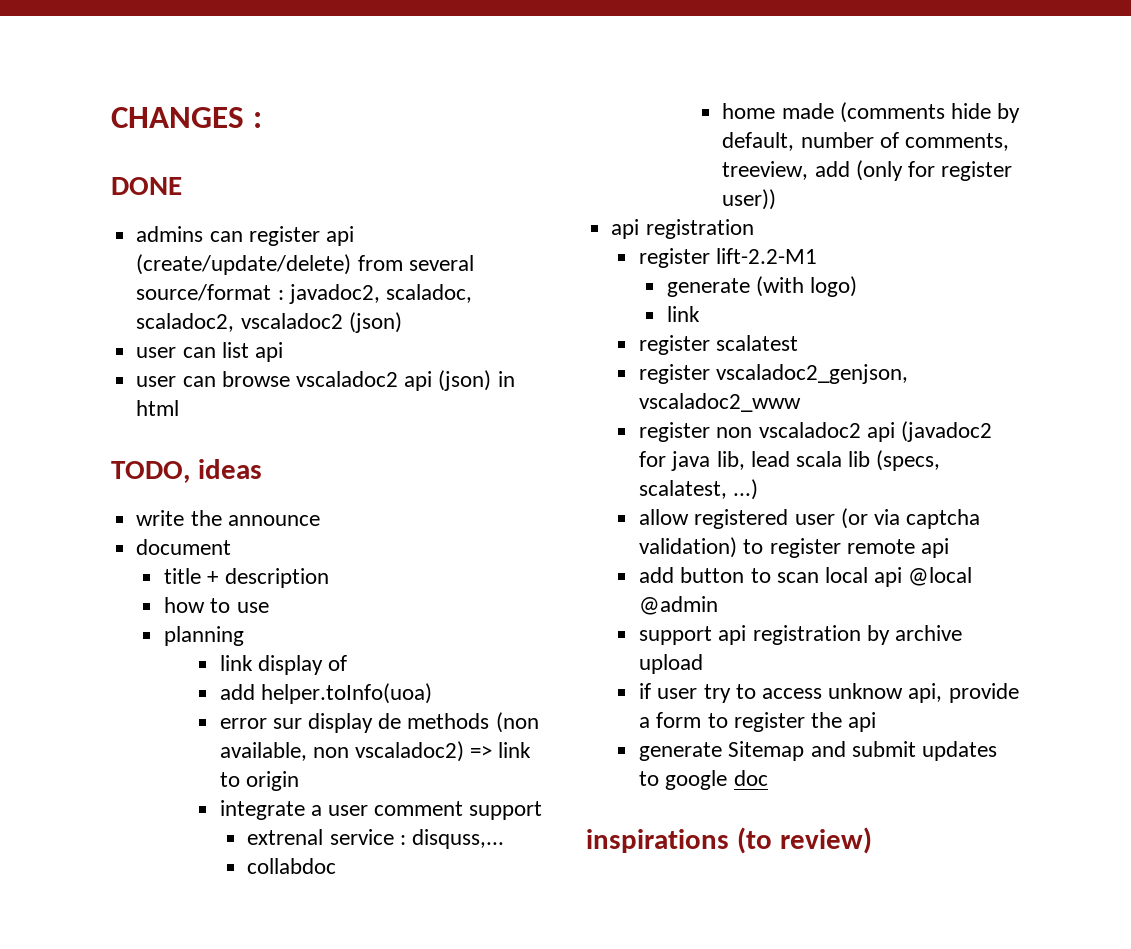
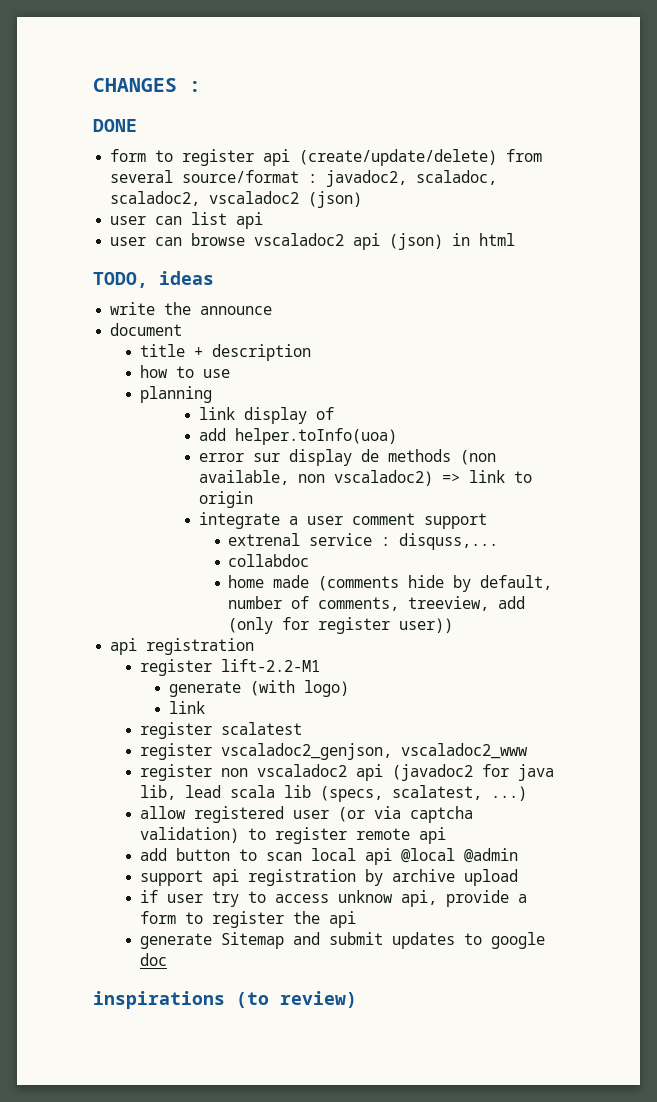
- admins can register api (create/update/delete) from several source/format : javadoc2, scaladoc, scaladoc2, vscaladoc2 (json)
+ form to register api (create/update/delete) from several source/format : javadoc2, scaladoc, scaladoc2, vscaladoc2 (json)

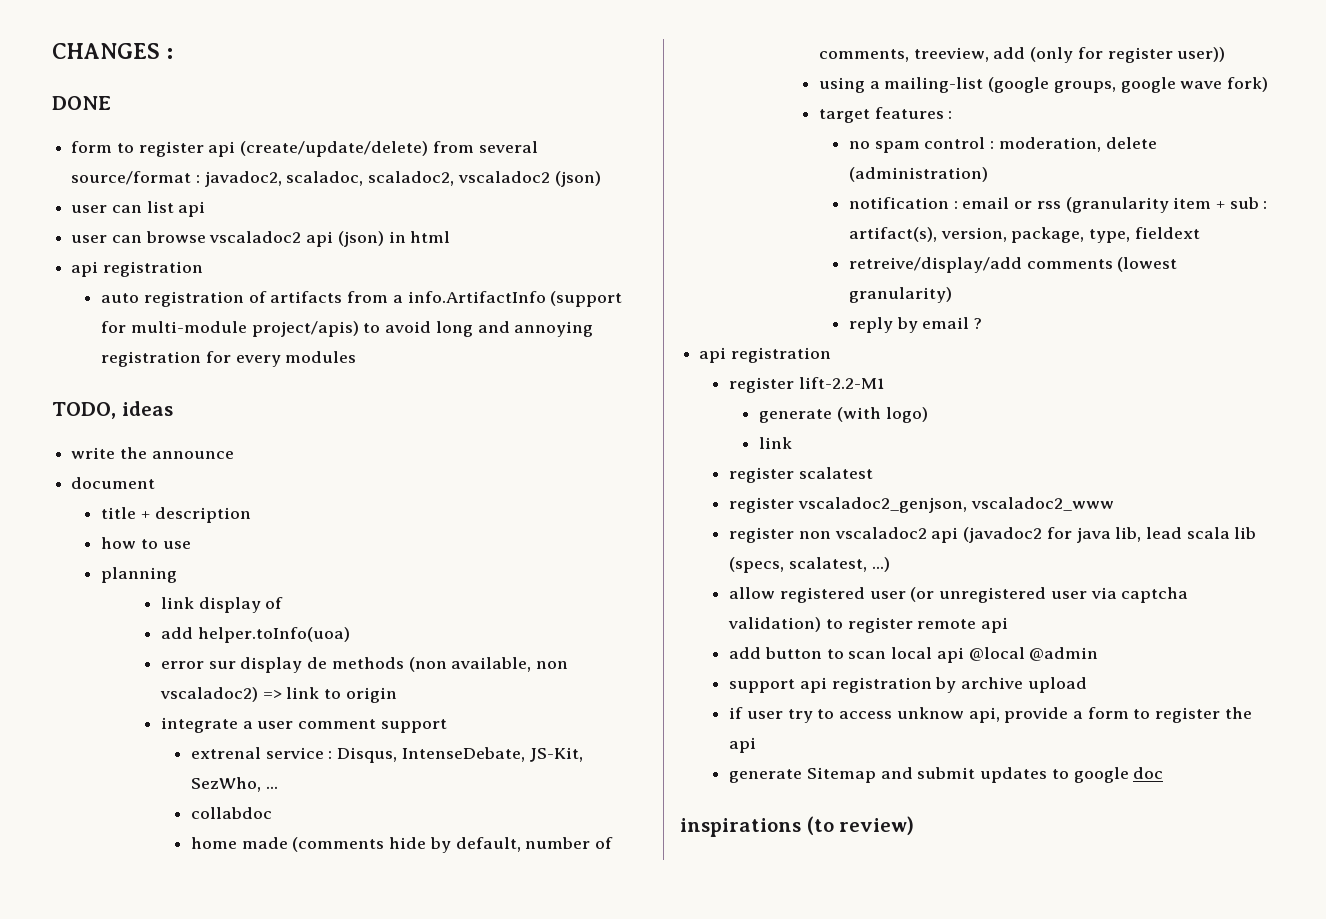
  user can browse vscaladoc2 api (json) in html
+ api registration
+ auto registration of artifacts from a info.ArtifactInfo (support for multi-module project/apis) to avoid long and annoying registration for every modules
- extrenal service : disquss,...
+ extrenal service : Disqus, IntenseDebate, JS-Kit, SezWho, ...
+ using a mailing-list (google groups, google wave fork)
+ target features :
+ no spam control : moderation, delete (administration)
+ notification : email or rss (granularity item + sub : artifact(s), version, package, type, fieldext
+ retreive/display/add comments (lowest granularity)
+ reply by email ?
- allow registered user (or via captcha validation) to register remote api
+ allow registered user (or unregistered user via captcha validation) to register remote api

